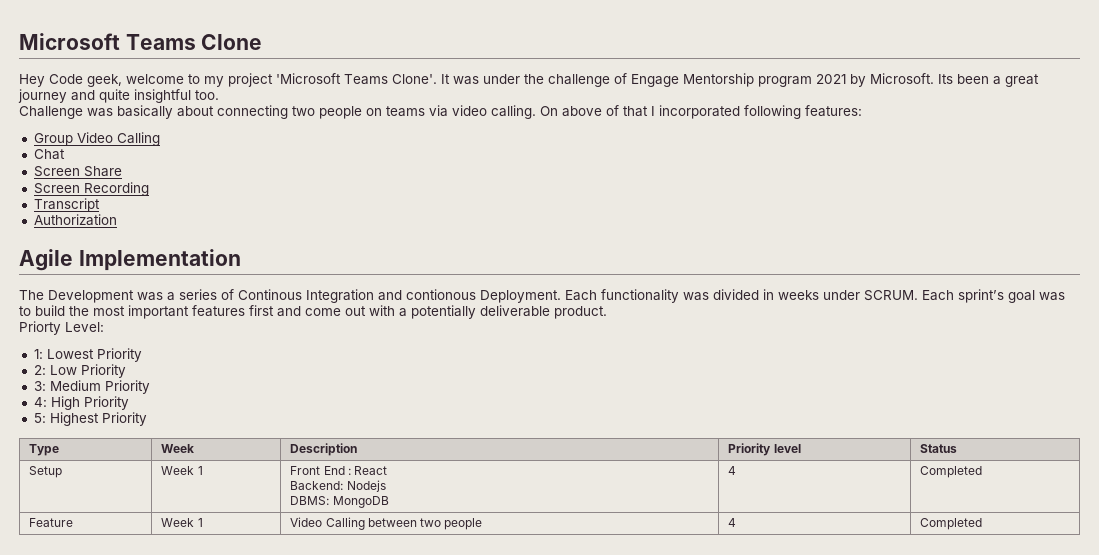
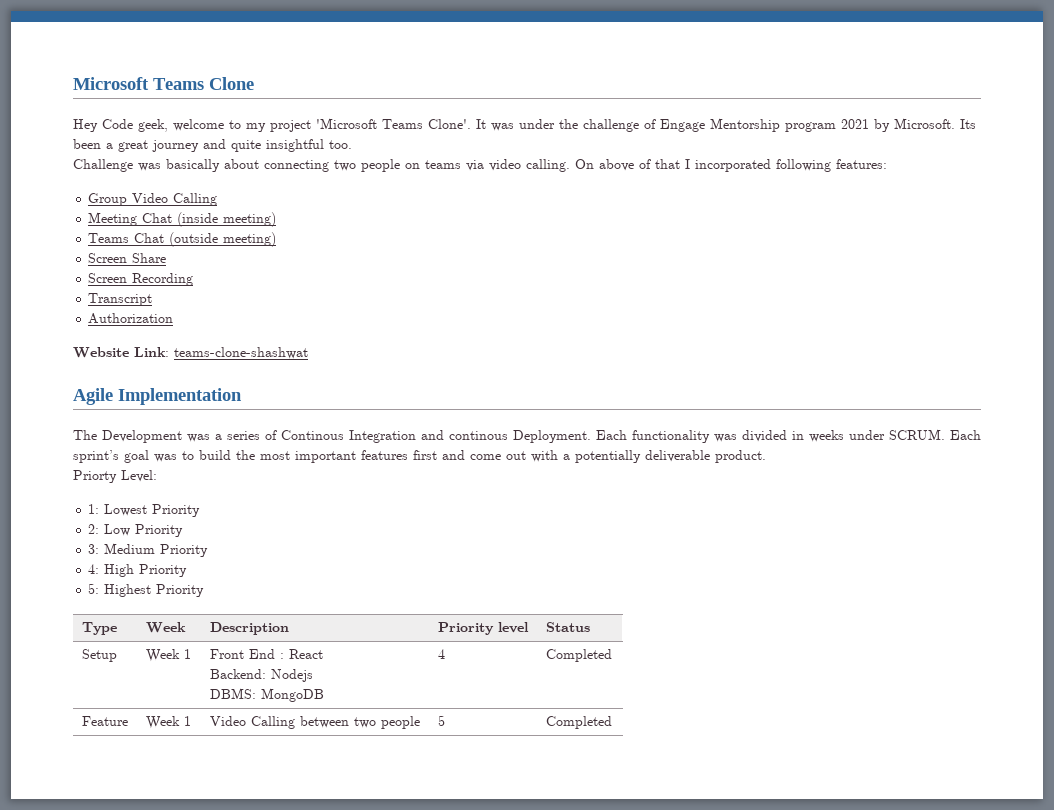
- Chat
+ Meeting Chat (inside meeting)
+ Teams Chat (outside meeting)
+ Website Link: teams-clone-shashwat
- The Development was a series of Continous Integration and contionous Deployment.
+ The Development was a series of Continous Integration and continous Deployment.
- Feature | Week 1 | Video Calling between two people | 4 | Completed
+ Feature | Week 1 | Video Calling between two people | 5 | Completed

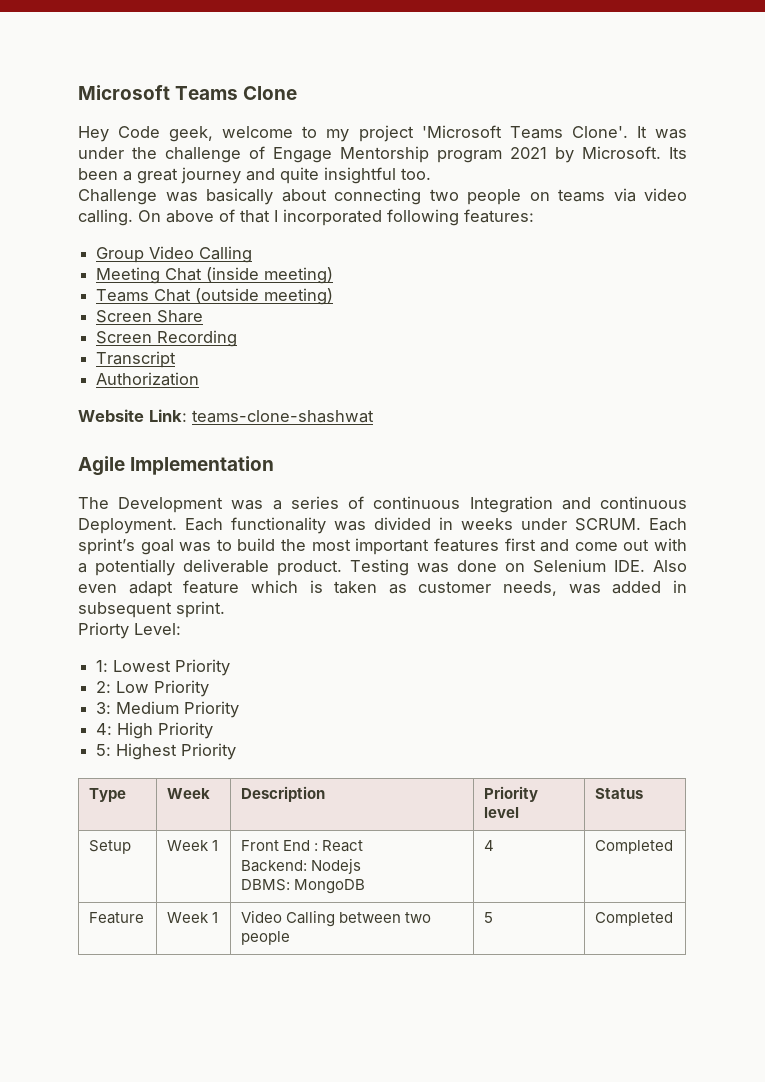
- The Development was a series of Continous Integration and continous Deployment.
+ The Development was a series of continuous Integration and continuous Deployment.
+ Testing was done on Selenium IDE. Also even adapt feature which is taken as customer needs, was added in subsequent sprint.

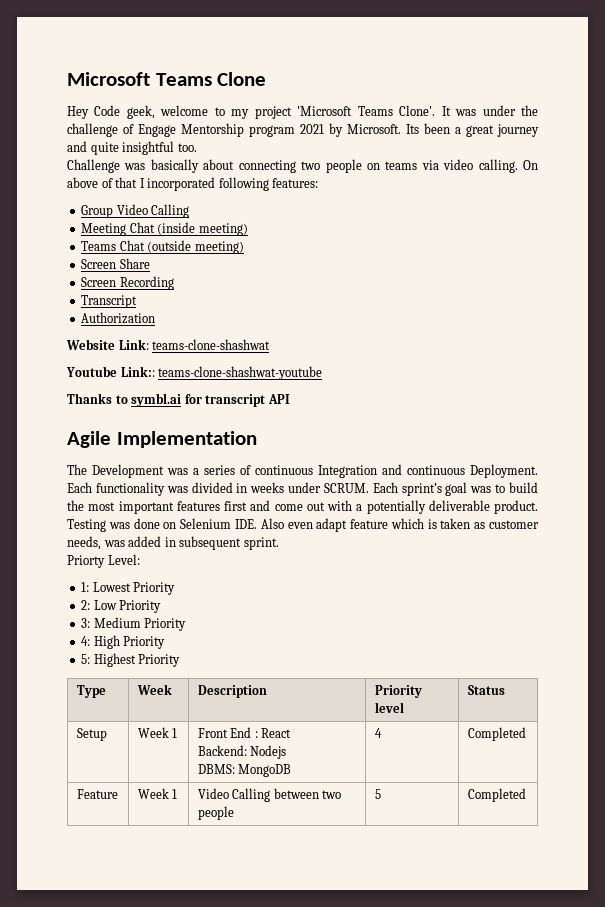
+ Youtube Link:: teams-clone-shashwat-youtube
+ Thanks to symbl.ai for transcript API

